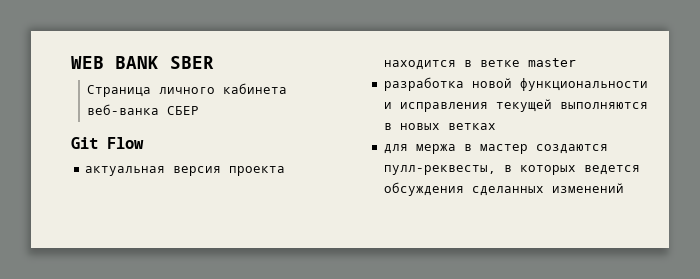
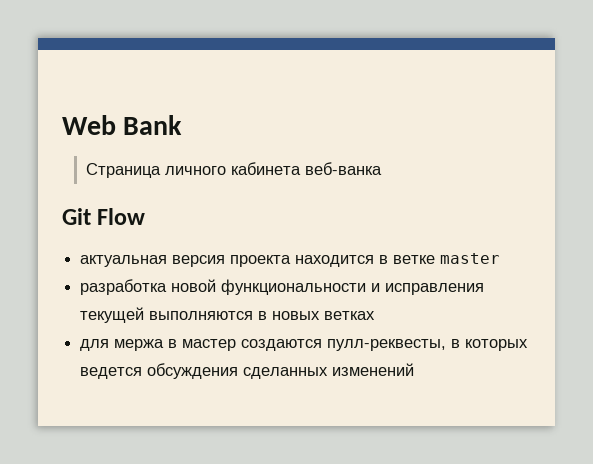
- WEB BANK SBER
+ Web Bank
- Страница личного кабинета веб-ванка СБЕР
+ Страница личного кабинета веб-ванка

